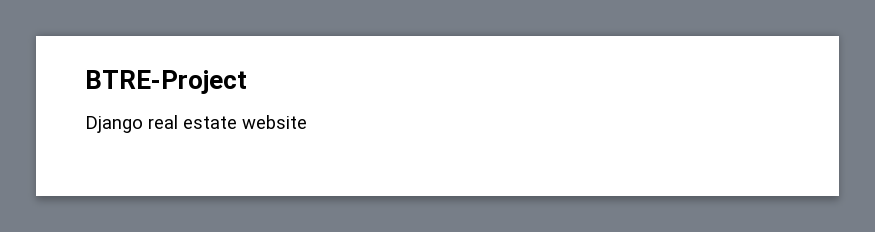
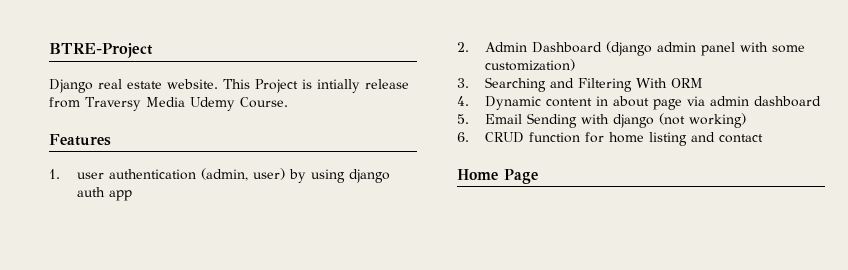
- Django real estate website
+ Django real estate website. This Project is intially release from Traversy Media Udemy Course.
+ Features
+ 1. user authentication (admin, user) by using django auth app
+ 2. Admin Dashboard (django admin panel with some customization)
+ 3. Searching and Filtering With ORM
+ 4. Dynamic content in about page via admin dashboard
+ 5. Email Sending with django (not working)
+ 6. CRUD function for home listing and contact
+ Home Page

